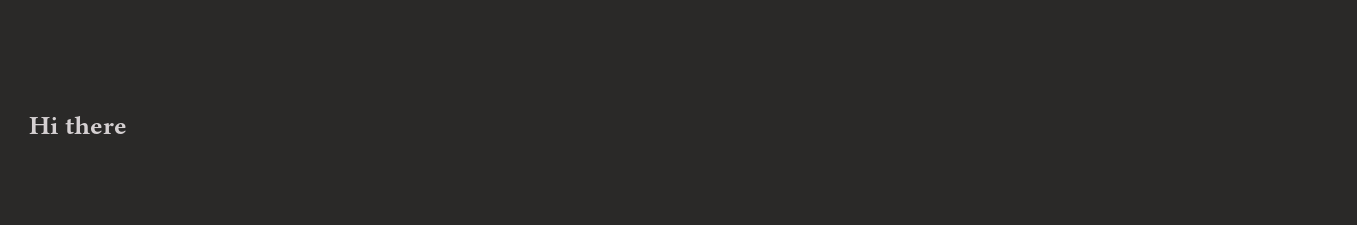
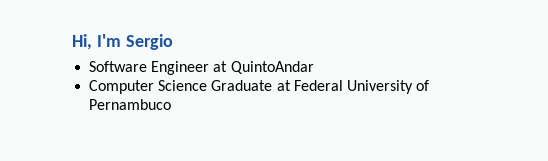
- Hi there
+ Hi, I'm Sergio
+ Software Engineer at QuintoAndar
+ Computer Science Graduate at Federal University of Pernambuco

